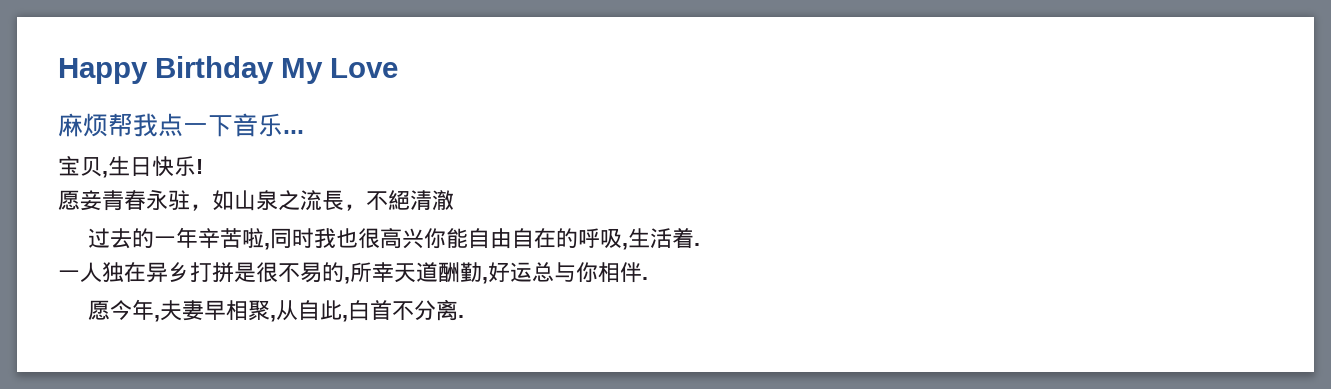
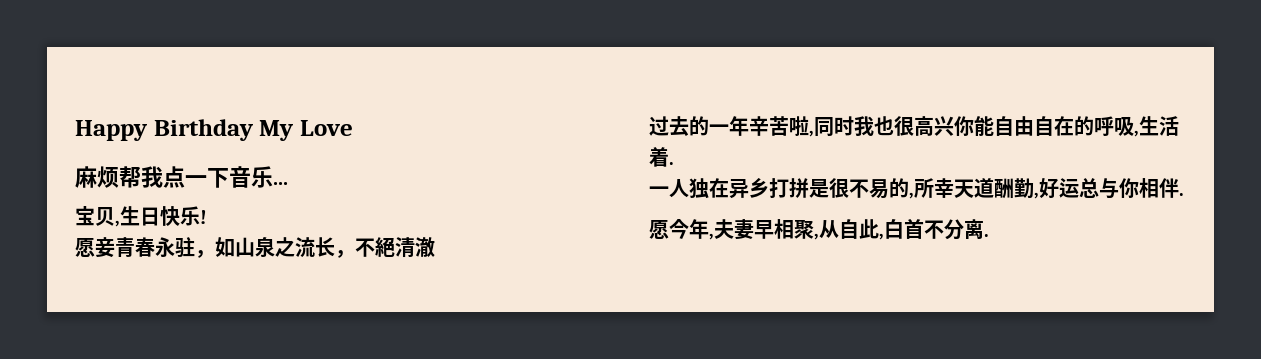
- 愿妾青春永驻，如山泉之流長，不絕清澈
+ 愿妾青春永驻，如山泉之流长，不絕清澈

